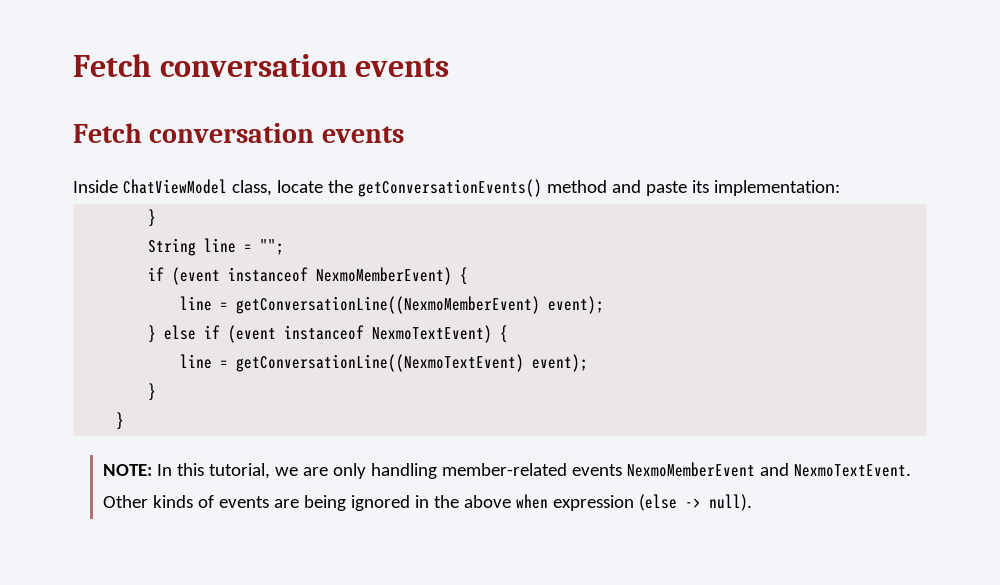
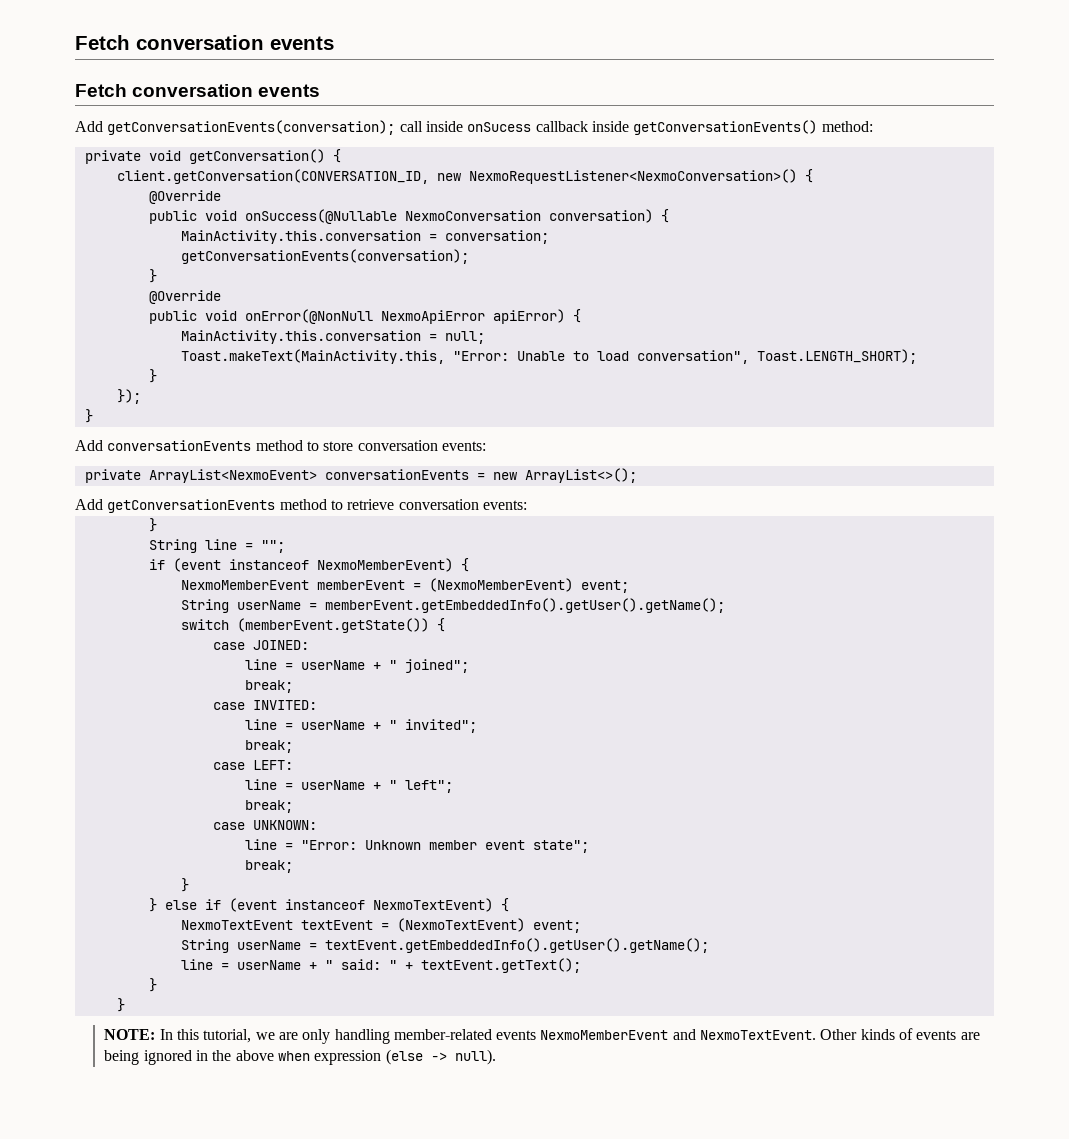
- Inside ChatViewModel class, locate the getConversationEvents() method and paste its implementation:
+ Add getConversationEvents(conversation); call inside onSucess callback inside getConversationEvents() method:
+ private void getConversation() {
+ client.getConversation(CONVERSATION_ID, new NexmoRequestListener<NexmoConversation>() {
+ @Override
+ public void onSuccess(@Nullable NexmoConversation conversation) {
+ MainActivity.this.conversation = conversation;
+ getConversationEvents(conversation);
+ }
+ @Override
+ public void onError(@NonNull NexmoApiError apiError) {
+ MainActivity.this.conversation = null;
+ Toast.makeText(MainActivity.this, "Error: Unable to load conversation", Toast.LENGTH_SHORT);
+ }
+ });
+ }
+ Add conversationEvents method to store conversation events:
+ private ArrayList<NexmoEvent> conversationEvents = new ArrayList<>();
+ Add getConversationEvents method to retrieve conversation events:
- line = getConversationLine((NexmoMemberEvent) event);
+ NexmoMemberEvent memberEvent = (NexmoMemberEvent) event;
+ String userName = memberEvent.getEmbeddedInfo().getUser().getName();
+ switch (memberEvent.getState()) {
+ case JOINED:
+ line = userName + " joined";
+ break;
+ case INVITED:
+ line = userName + " invited";
+ break;
+ case LEFT:
+ line = userName + " left";
+ break;
+ case UNKNOWN:
+ line = "Error: Unknown member event state";
+ break;
+ }
- line = getConversationLine((NexmoTextEvent) event);
+ NexmoTextEvent textEvent = (NexmoTextEvent) event;
+ String userName = textEvent.getEmbeddedInfo().getUser().getName();
+ line = userName + " said: " + textEvent.getText();

